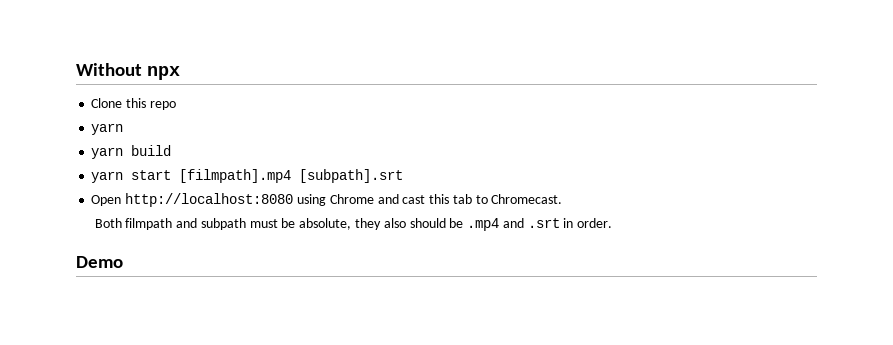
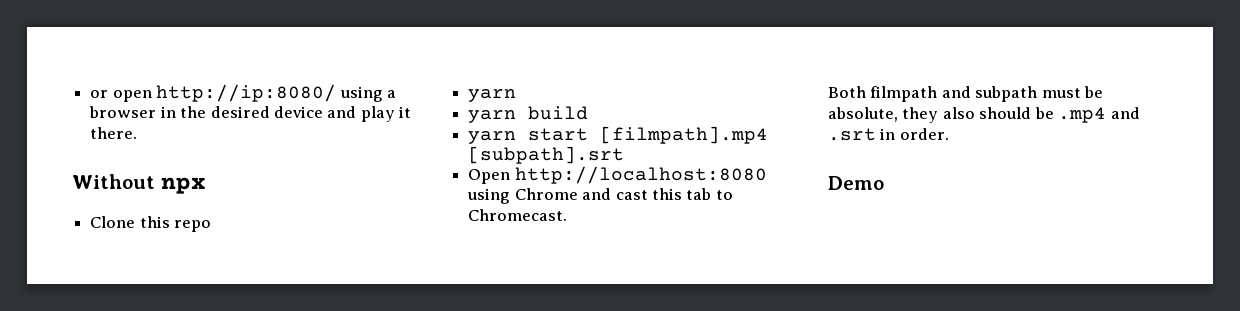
+ or open http://ip:8080/ using a browser in the desired device and play it there.

